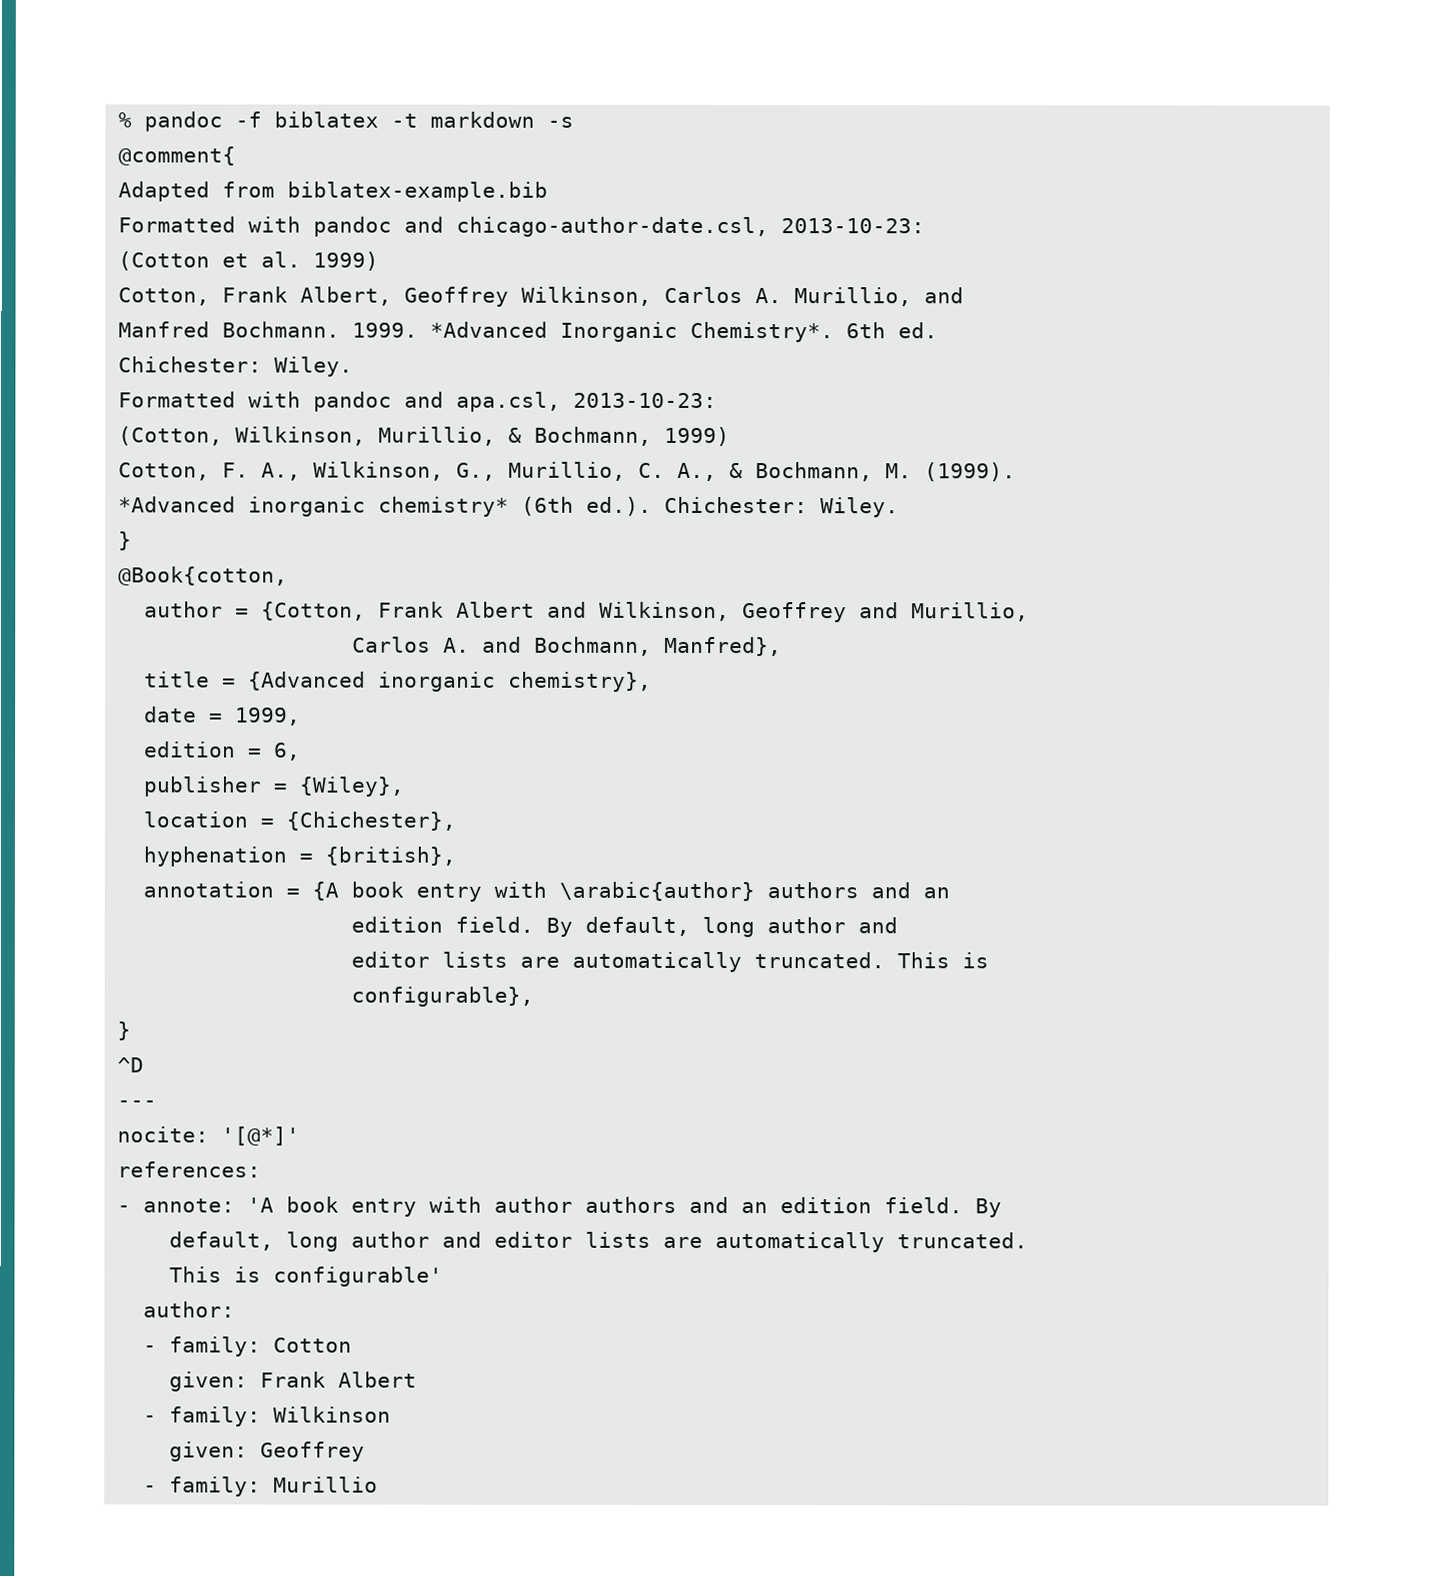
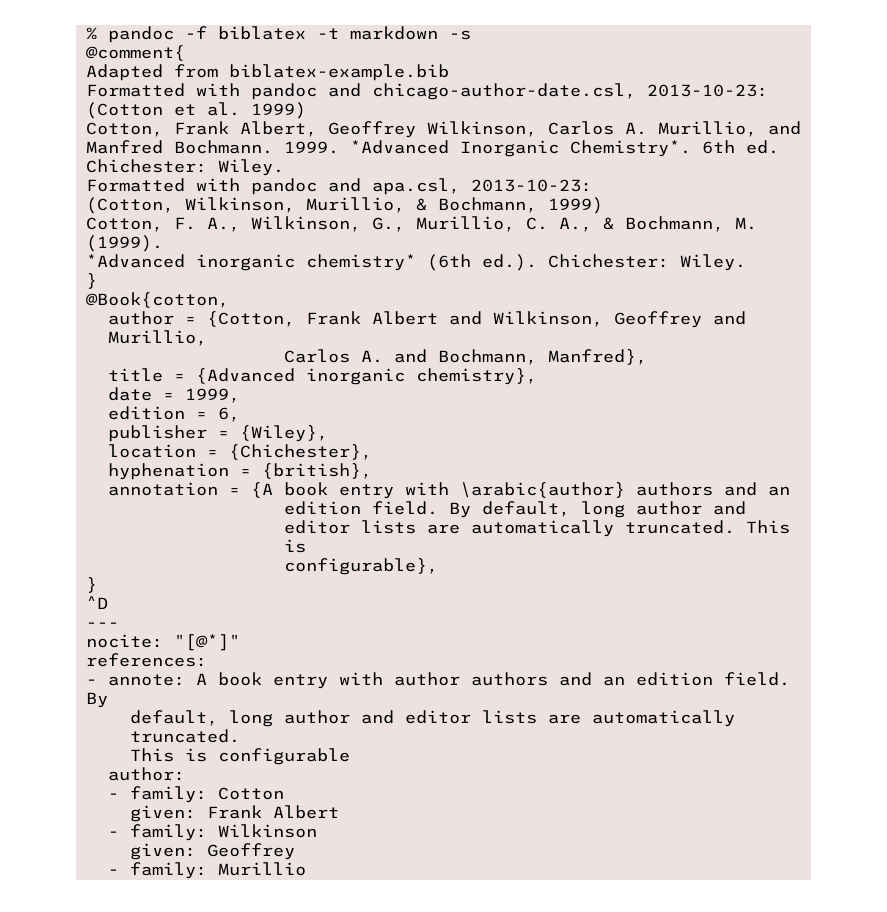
- nocite: '[@*]'
+ nocite: "[@*]"
- - annote: 'A book entry with author authors and an edition field.
+ - annote: A book entry with author authors and an edition field.
- This is configurable'
+ This is configurable

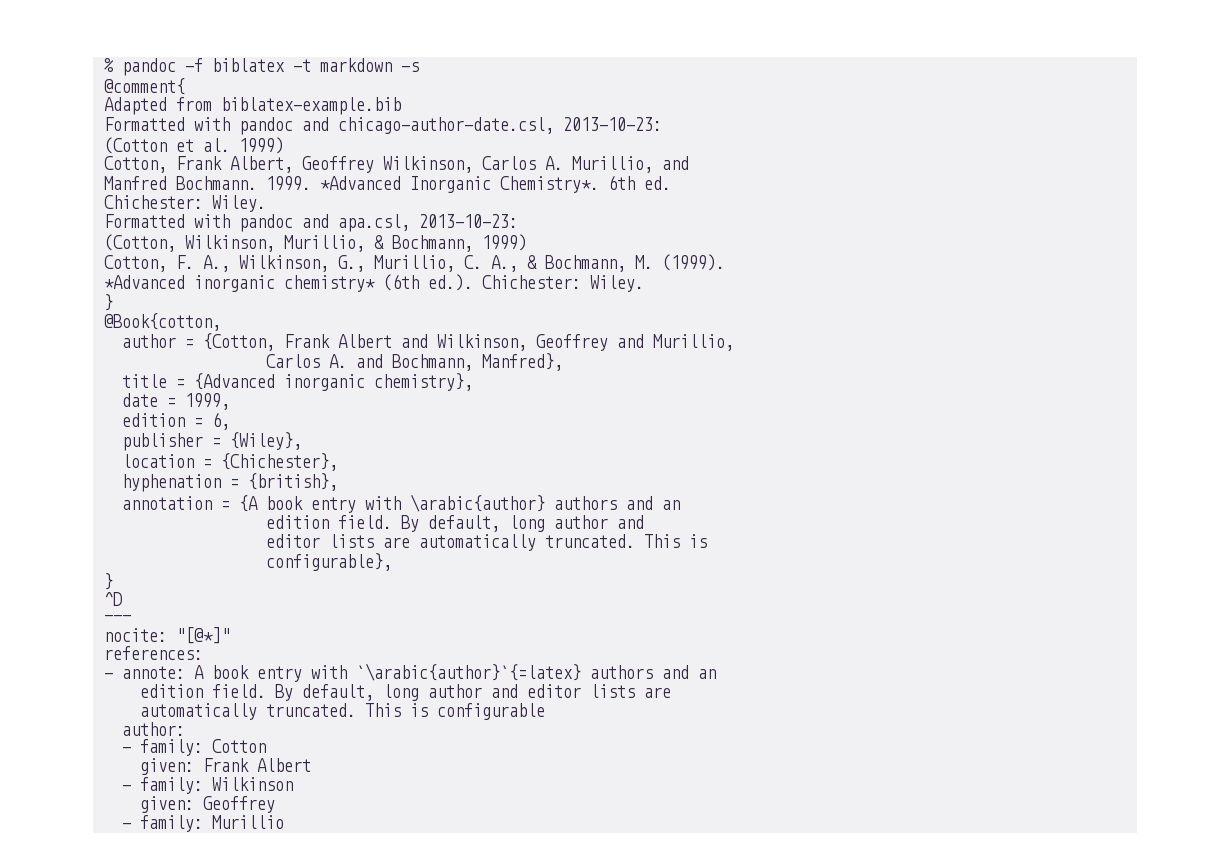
- - annote: A book entry with author authors and an edition field. By
- default, long author and editor lists are automatically truncated.
- This is configurable
+ - annote: A book entry with `\arabic{author}`{=latex} authors and an
+ edition field. By default, long author and editor lists are
+ automatically truncated. This is configurable

